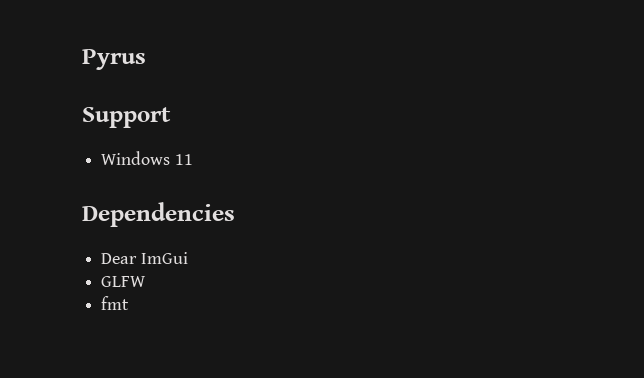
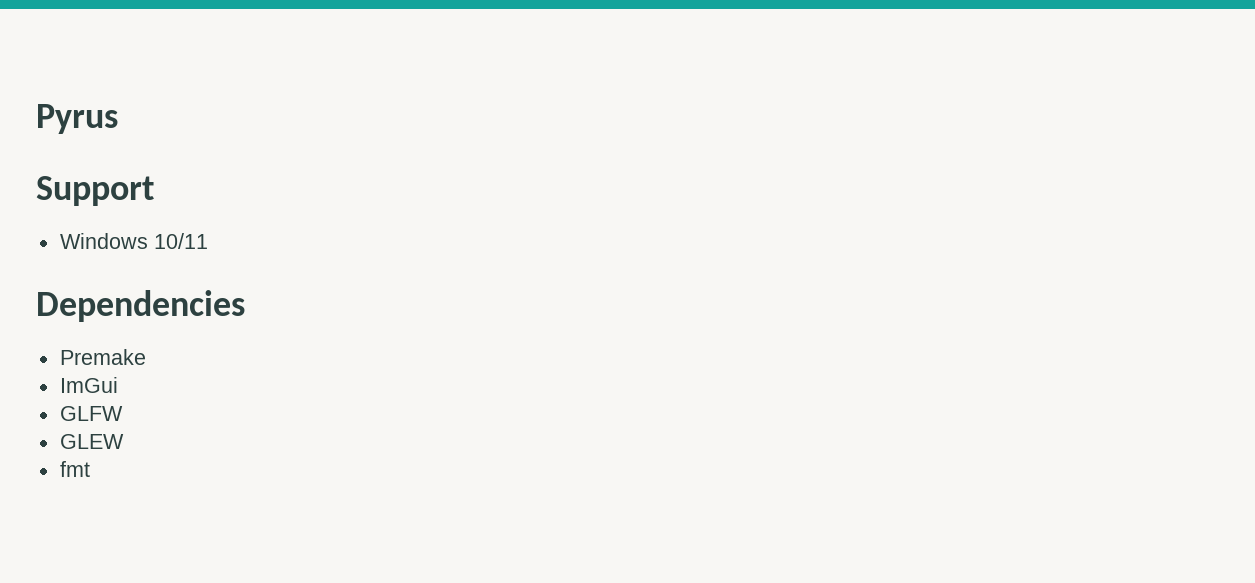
- Windows 11
+ Windows 10/11
- Dear ImGui
+ Premake
+ ImGui
+ GLEW

